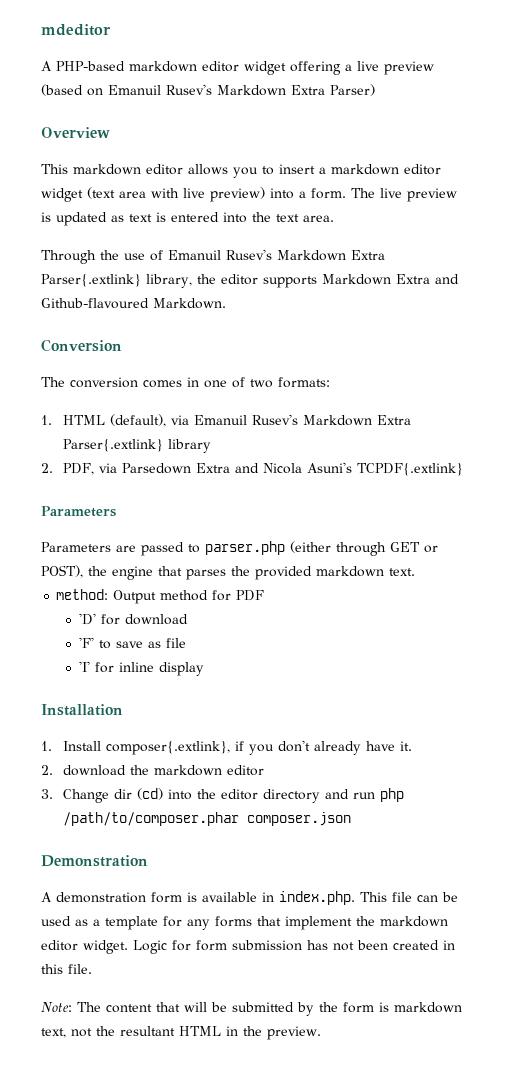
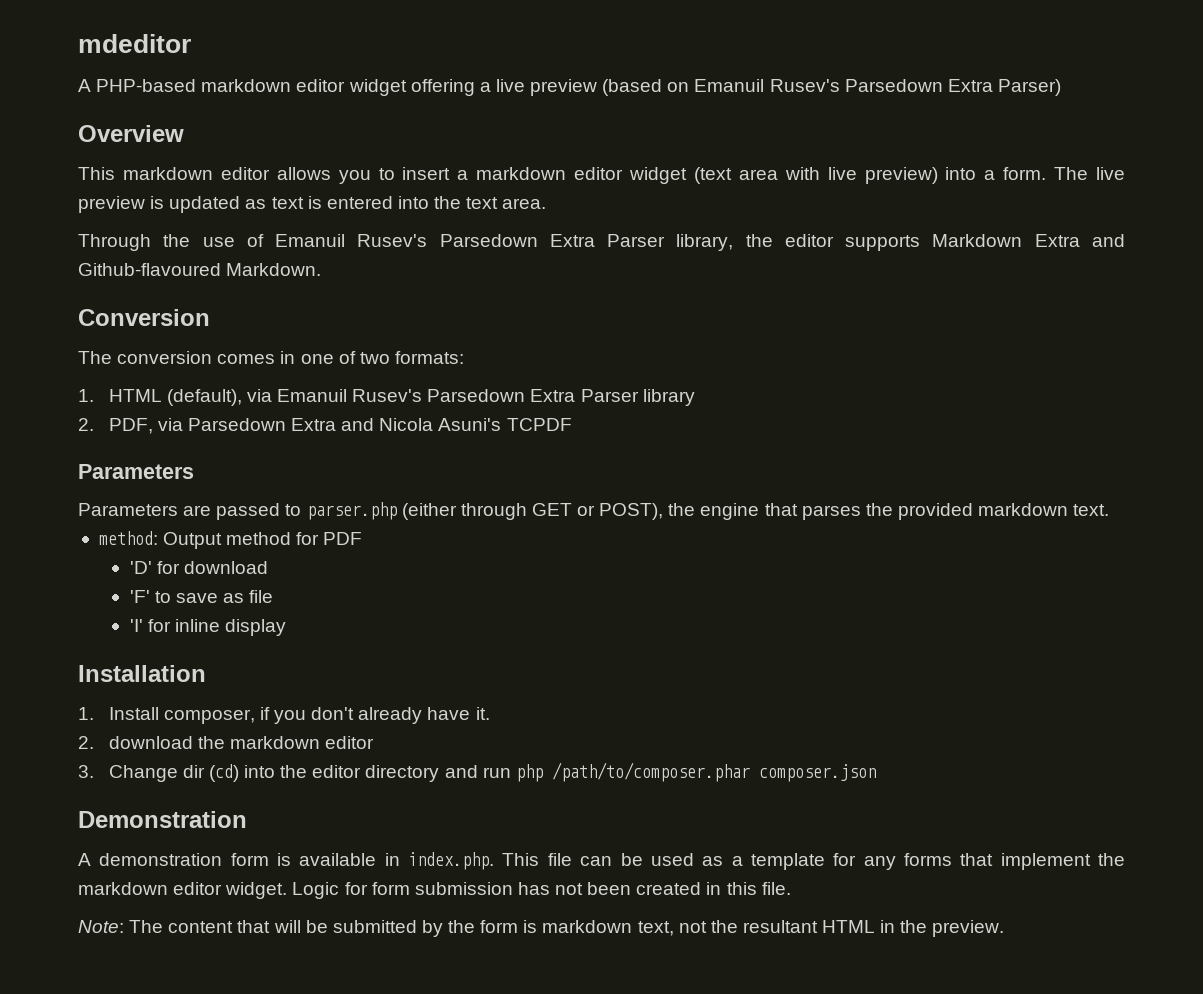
- A PHP-based markdown editor widget offering a live preview (based on Emanuil Rusev's Markdown Extra Parser)
+ A PHP-based markdown editor widget offering a live preview (based on Emanuil Rusev's Parsedown Extra Parser)
- Through the use of Emanuil Rusev's Markdown Extra Parser{.extlink} library, the editor supports Markdown Extra and Github-flavoured Markdown.
+ Through the use of Emanuil Rusev's Parsedown Extra Parser library, the editor supports Markdown Extra and Github-flavoured Markdown.
- 1. HTML (default), via Emanuil Rusev's Markdown Extra Parser{.extlink} library
+ 1. HTML (default), via Emanuil Rusev's Parsedown Extra Parser library
- 2. PDF, via Parsedown Extra and Nicola Asuni's TCPDF{.extlink}
+ 2. PDF, via Parsedown Extra and Nicola Asuni's TCPDF
- 1. Install composer{.extlink}, if you don't already have it.
+ 1. Install composer, if you don't already have it.

